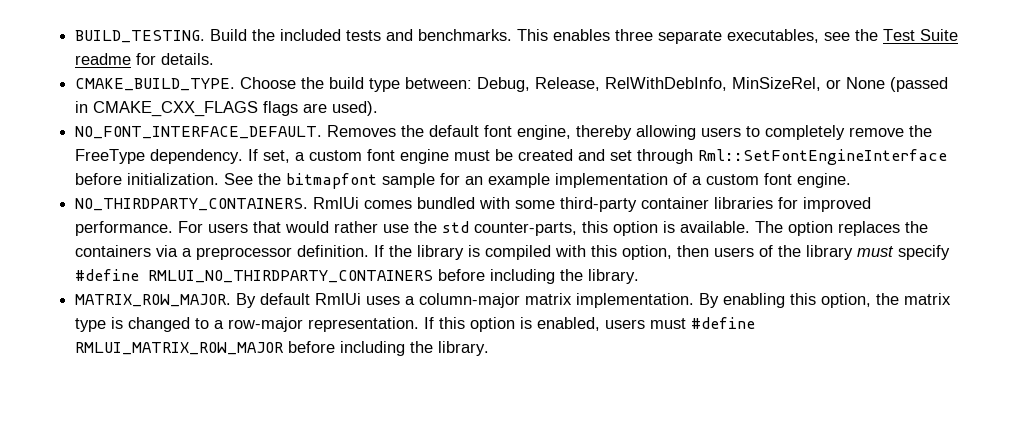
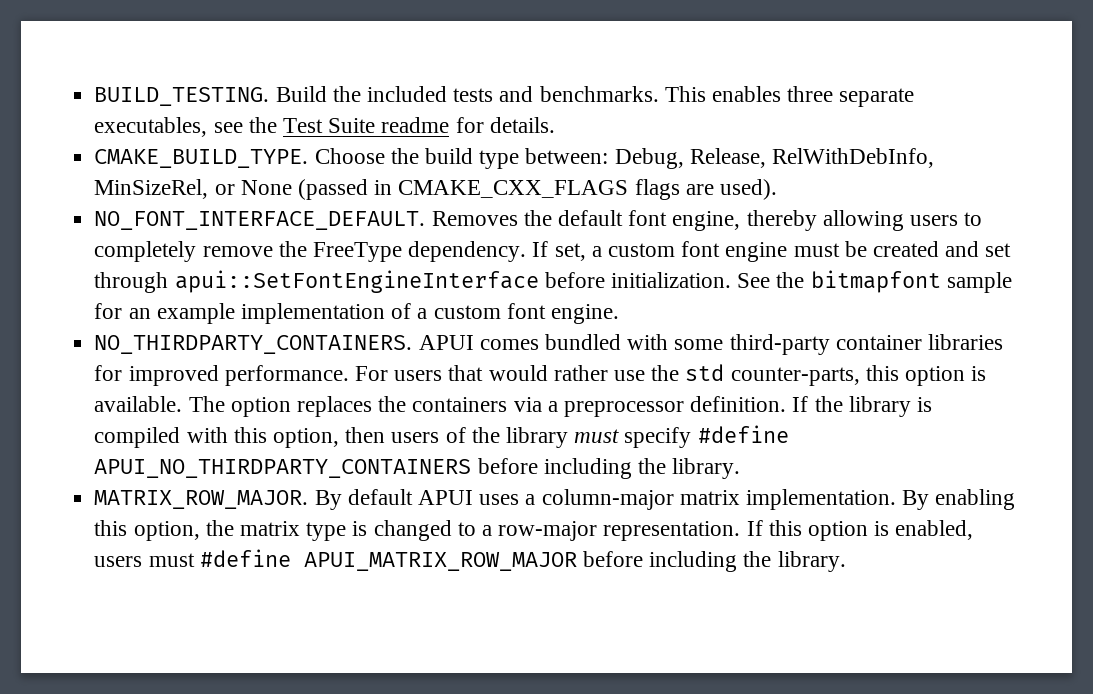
- If set, a custom font engine must be created and set through Rml::SetFontEngineInterface before initialization.
+ If set, a custom font engine must be created and set through apui::SetFontEngineInterface before initialization.
- RmlUi comes bundled with some third-party container libraries for improved performance.
+ APUI comes bundled with some third-party container libraries for improved performance.
- If the library is compiled with this option, then users of the library must specify #define RMLUI_NO_THIRDPARTY_CONTAINERS before including the library.
+ If the library is compiled with this option, then users of the library must specify #define APUI_NO_THIRDPARTY_CONTAINERS before including the library.
- By default RmlUi uses a column-major matrix implementation.
+ By default APUI uses a column-major matrix implementation.
- If this option is enabled, users must #define RMLUI_MATRIX_ROW_MAJOR before including the library.
+ If this option is enabled, users must #define APUI_MATRIX_ROW_MAJOR before including the library.

